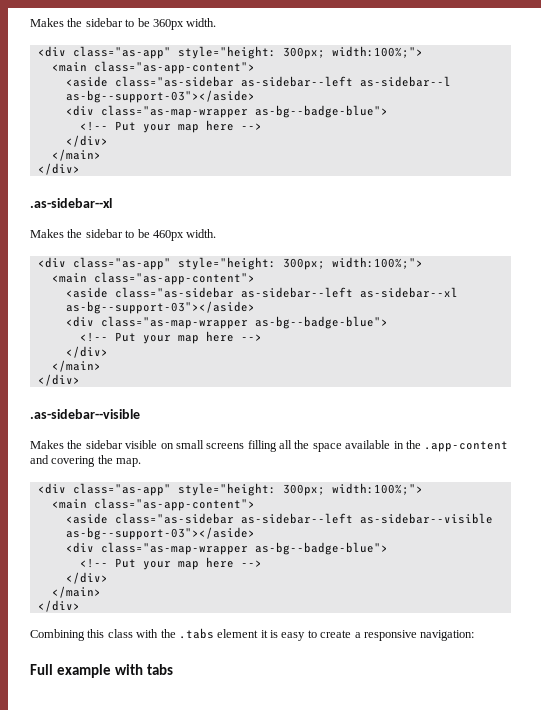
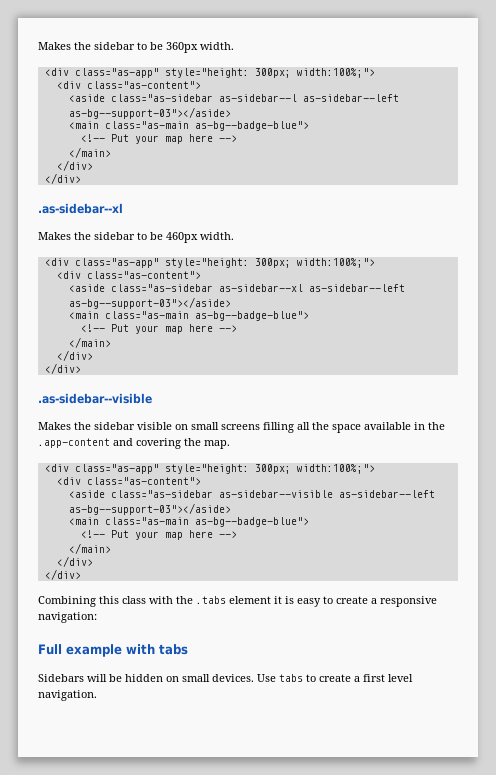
  Makes the sidebar to be 360px width.
  <div class="as-app" style="height: 300px; width:100%;">
- <main class="as-app-content">
- <aside class="as-sidebar as-sidebar--left as-sidebar--l as-bg--support-03"></aside>
- <div class="as-map-wrapper as-bg--badge-blue">
+ <div class="as-content">
+ <aside class="as-sidebar as-sidebar--l as-sidebar--left as-bg--support-03"></aside>
+ <main class="as-main as-bg--badge-blue">
  <!-- Put your map here -->
+ </main>
  </div>
- </main>
  Makes the sidebar to be 460px width.
  <div class="as-app" style="height: 300px; width:100%;">
- <main class="as-app-content">
- <aside class="as-sidebar as-sidebar--left as-sidebar--xl as-bg--support-03"></aside>
- <div class="as-map-wrapper as-bg--badge-blue">
+ <div class="as-content">
+ <aside class="as-sidebar as-sidebar--xl as-sidebar--left as-bg--support-03"></aside>
+ <main class="as-main as-bg--badge-blue">
  <!-- Put your map here -->
+ </main>
  </div>
- </main>
  Makes the sidebar visible on small screens filling all the space available in the .app-content and covering the map.
  <div class="as-app" style="height: 300px; width:100%;">
- <main class="as-app-content">
- <aside class="as-sidebar as-sidebar--left as-sidebar--visible as-bg--support-03"></aside>
- <div class="as-map-wrapper as-bg--badge-blue">
+ <div class="as-content">
+ <aside class="as-sidebar as-sidebar--visible as-sidebar--left as-bg--support-03"></aside>
+ <main class="as-main as-bg--badge-blue">
  <!-- Put your map here -->
+ </main>
  </div>
- </main>
+ Sidebars will be hidden on small devices. Use tabs to create a first level navigation.

